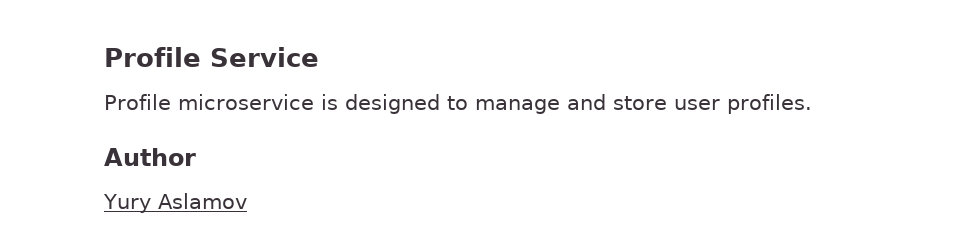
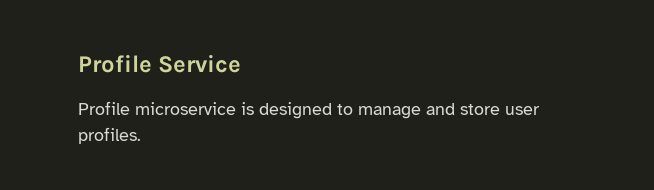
- Author
- Yury Aslamov

